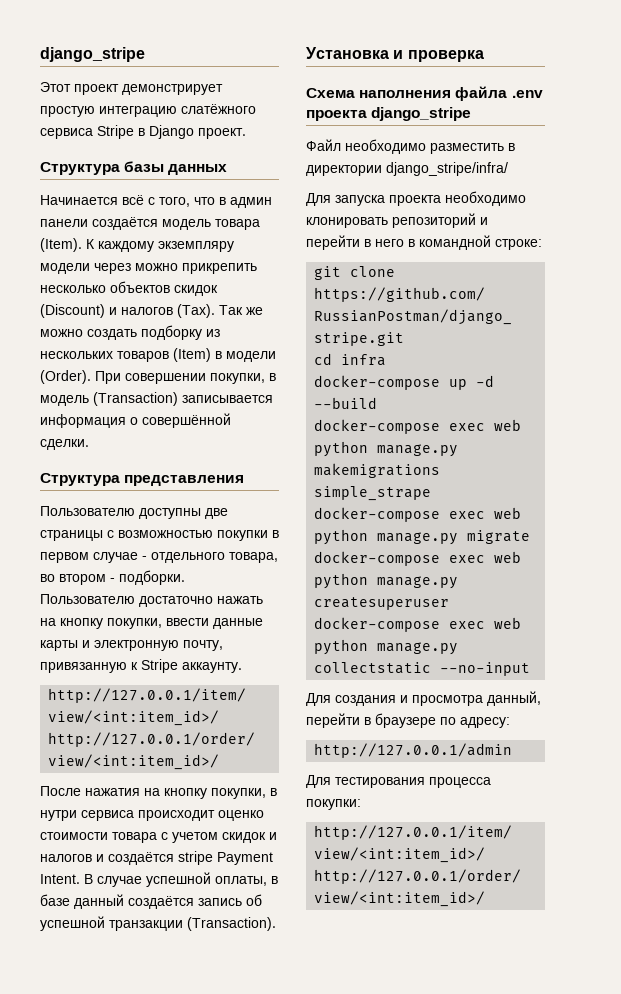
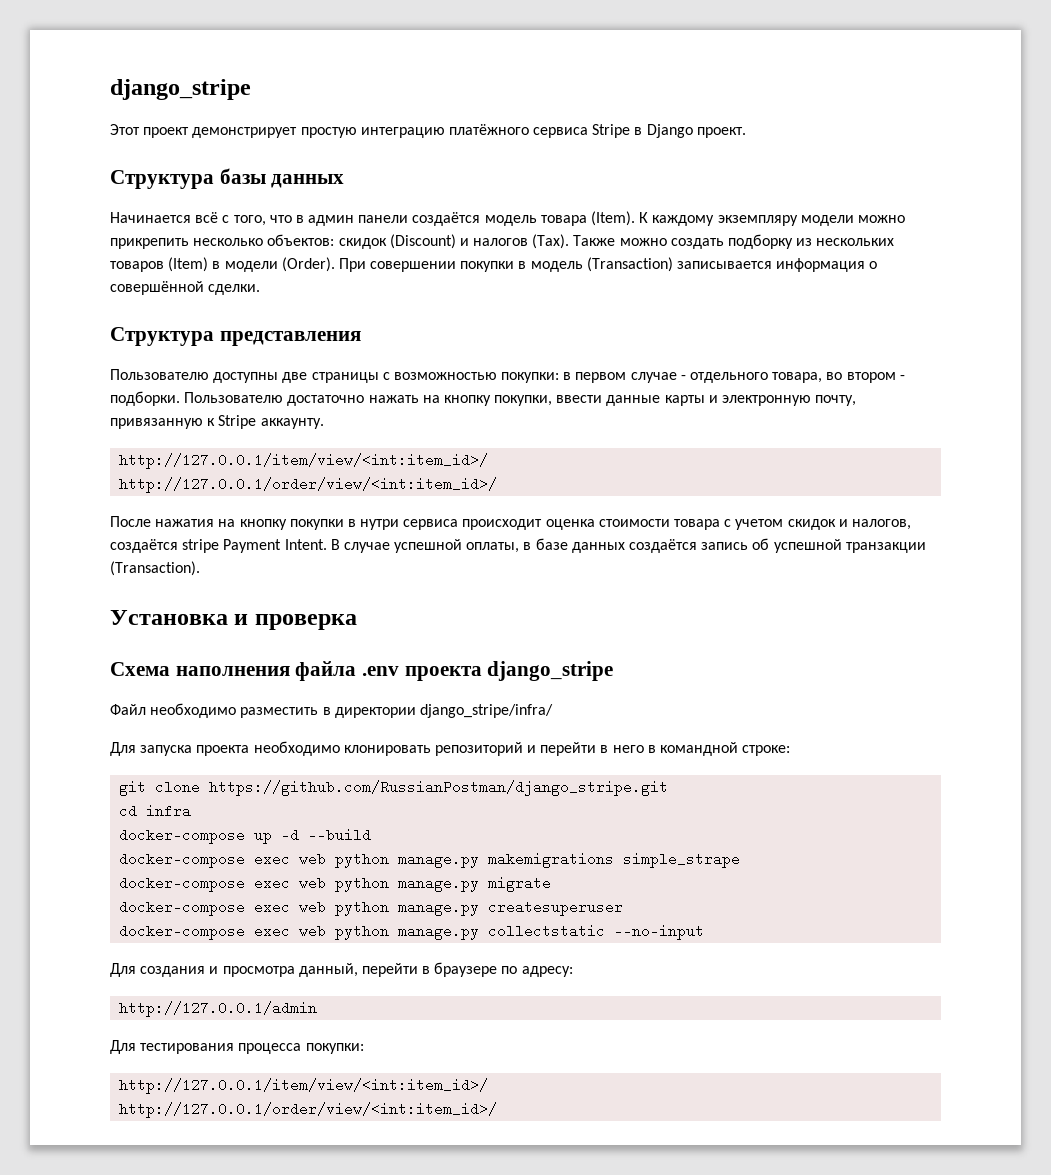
- Этот проект демонстрирует простую интеграцию слатёжного сервиса Stripe в Django проект.
+ Этот проект демонстрирует простую интеграцию платёжного сервиса Stripe в Django проект.
- К каждому экземпляру модели через можно прикрепить несколько объектов скидок (Discount) и налогов (Tax).
+ К каждому экземпляру модели можно прикрепить несколько объектов: скидок (Discount) и налогов (Tax).
- Так же можно создать подборку из нескольких товаров (Item) в модели (Order).
+ Также можно создать подборку из нескольких товаров (Item) в модели (Order).
- При совершении покупки, в модель (Transaction) записывается информация о совершённой сделки.
+ При совершении покупки в модель (Transaction) записывается информация о совершённой сделки.
- Пользователю доступны две страницы с возможностью покупки в первом случае - отдельного товара, во втором - подборки.
+ Пользователю доступны две страницы с возможностью покупки: в первом случае - отдельного товара, во втором - подборки.
- После нажатия на кнопку покупки, в нутри сервиса происходит оценко стоимости товара с учетом скидок и налогов и создаётся stripe Payment Intent.
+ После нажатия на кнопку покупки в нутри сервиса происходит оценка стоимости товара с учетом скидок и налогов, создаётся stripe Payment Intent.
- В случае успешной оплаты, в базе данный создаётся запись об успешной транзакции (Transaction).
+ В случае успешной оплаты, в базе данных создаётся запись об успешной транзакции (Transaction).

